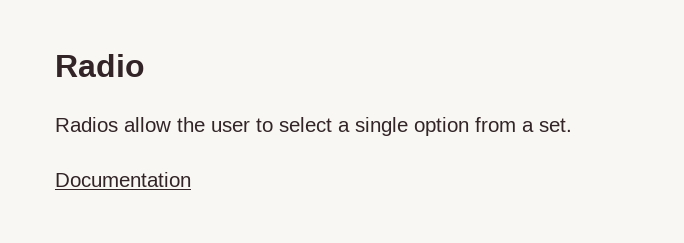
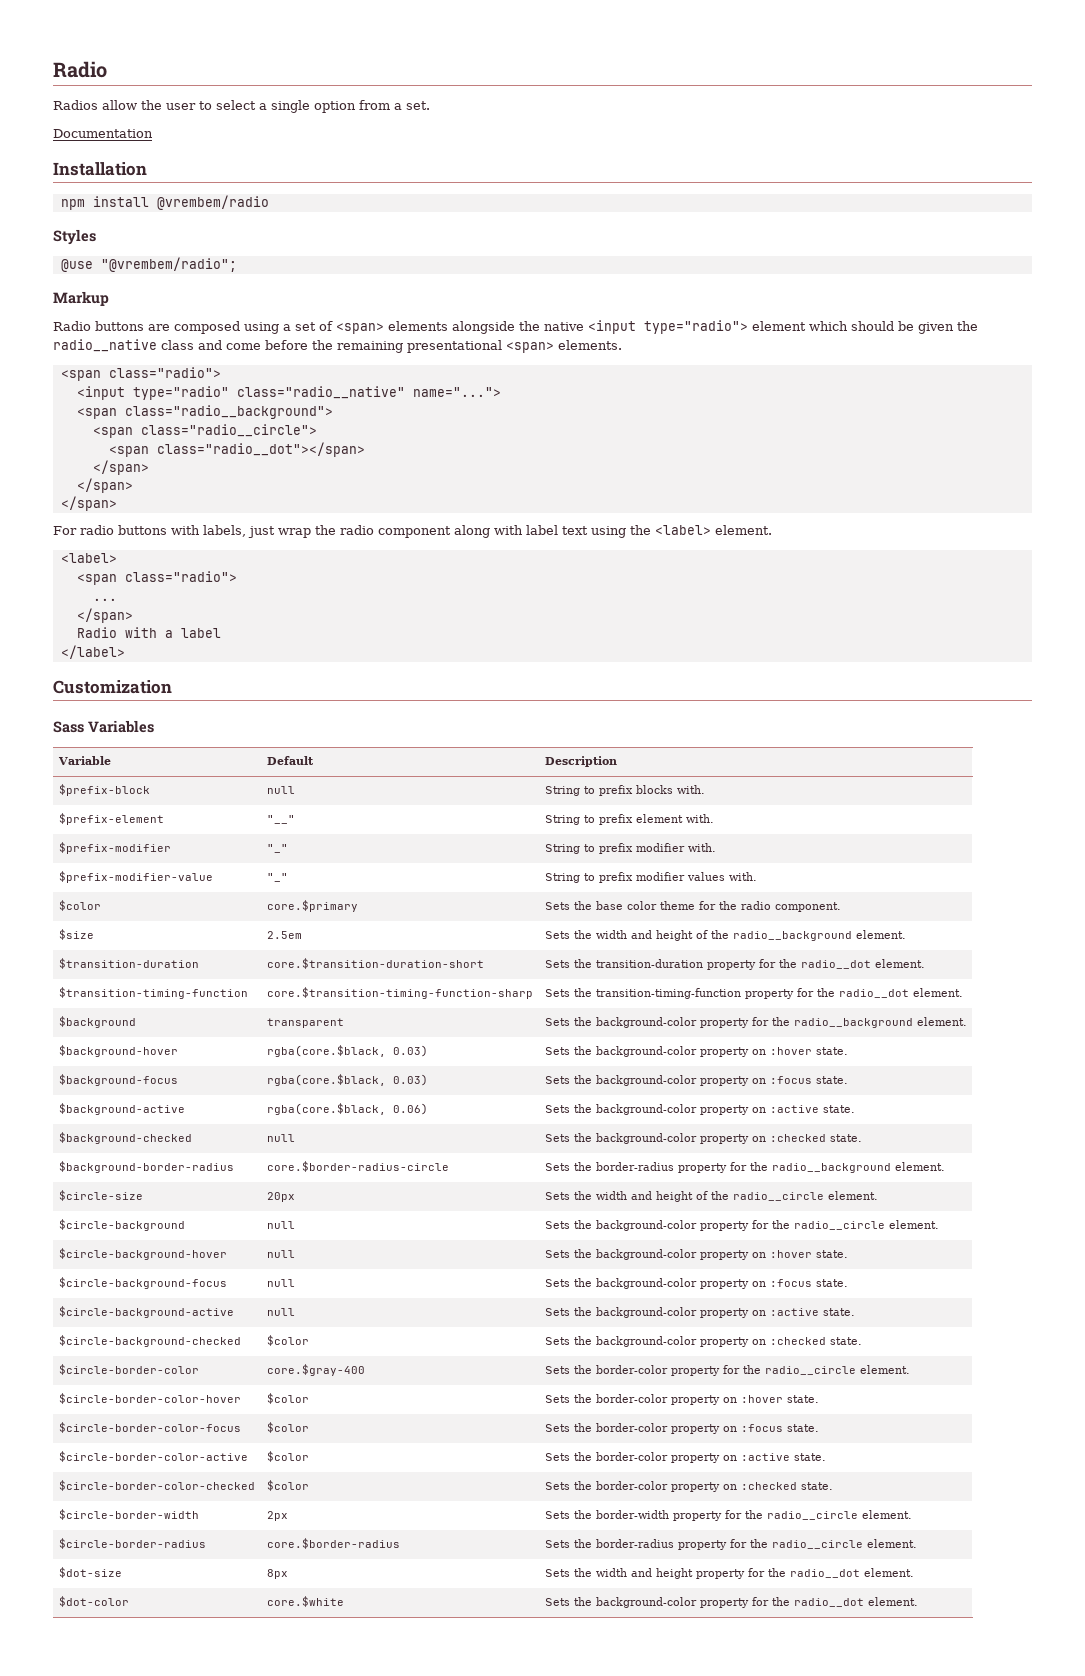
+ Installation
+ npm install @vrembem/radio
+ Styles
+ @use "@vrembem/radio";
+ Markup
+ Radio buttons are composed using a set of <span> elements alongside the native <input type="radio"> element which should be given the radio__native class and come before the remaining presentational <span> elements.
+ <span class="radio">
+ <input type="radio" class="radio__native" name="...">
+ <span class="radio__background">
+ <span class="radio__circle">
+ <span class="radio__dot"></span>
+ </span>
+ </span>
+ </span>
+ For radio buttons with labels, just wrap the radio component along with label text using the <label> element.
+ <label>
+ <span class="radio">
+ ...
+ </span>
+ Radio with a label
+ </label>
+ Customization
+ Sass Variables
+ Variable | Default | Description
+ $prefix-block | null | String to prefix blocks with.
+ $prefix-element | "__" | String to prefix element with.
+ $prefix-modifier | "_" | String to prefix modifier with.
+ $prefix-modifier-value | "_" | String to prefix modifier values with.
+ $color | core.$primary | Sets the base color theme for the radio component.
+ $size | 2.5em | Sets the width and height of the radio__background element.
+ $transition-duration | core.$transition-duration-short | Sets the transition-duration property for the radio__dot element.
+ $transition-timing-function | core.$transition-timing-function-sharp | Sets the transition-timing-function property for the radio__dot element.
+ $background | transparent | Sets the background-color property for the radio__background element.
+ $background-hover | rgba(core.$black, 0.03) | Sets the background-color property on :hover state.
+ $background-focus | rgba(core.$black, 0.03) | Sets the background-color property on :focus state.
+ $background-active | rgba(core.$black, 0.06) | Sets the background-color property on :active state.
+ $background-checked | null | Sets the background-color property on :checked state.
+ $background-border-radius | core.$border-radius-circle | Sets the border-radius property for the radio__background element.
+ $circle-size | 20px | Sets the width and height of the radio__circle element.
+ $circle-background | null | Sets the background-color property for the radio__circle element.
+ $circle-background-hover | null | Sets the background-color property on :hover state.
+ $circle-background-focus | null | Sets the background-color property on :focus state.
+ $circle-background-active | null | Sets the background-color property on :active state.
+ $circle-background-checked | $color | Sets the background-color property on :checked state.
+ $circle-border-color | core.$gray-400 | Sets the border-color property for the radio__circle element.
+ $circle-border-color-hover | $color | Sets the border-color property on :hover state.
+ $circle-border-color-focus | $color | Sets the border-color property on :focus state.
+ $circle-border-color-active | $color | Sets the border-color property on :active state.
+ $circle-border-color-checked | $color | Sets the border-color property on :checked state.
+ $circle-border-width | 2px | Sets the border-width property for the radio__circle element.
+ $circle-border-radius | core.$border-radius | Sets the border-radius property for the radio__circle element.
+ $dot-size | 8px | Sets the width and height property for the radio__dot element.
+ $dot-color | core.$white | Sets the background-color property for the radio__dot element.

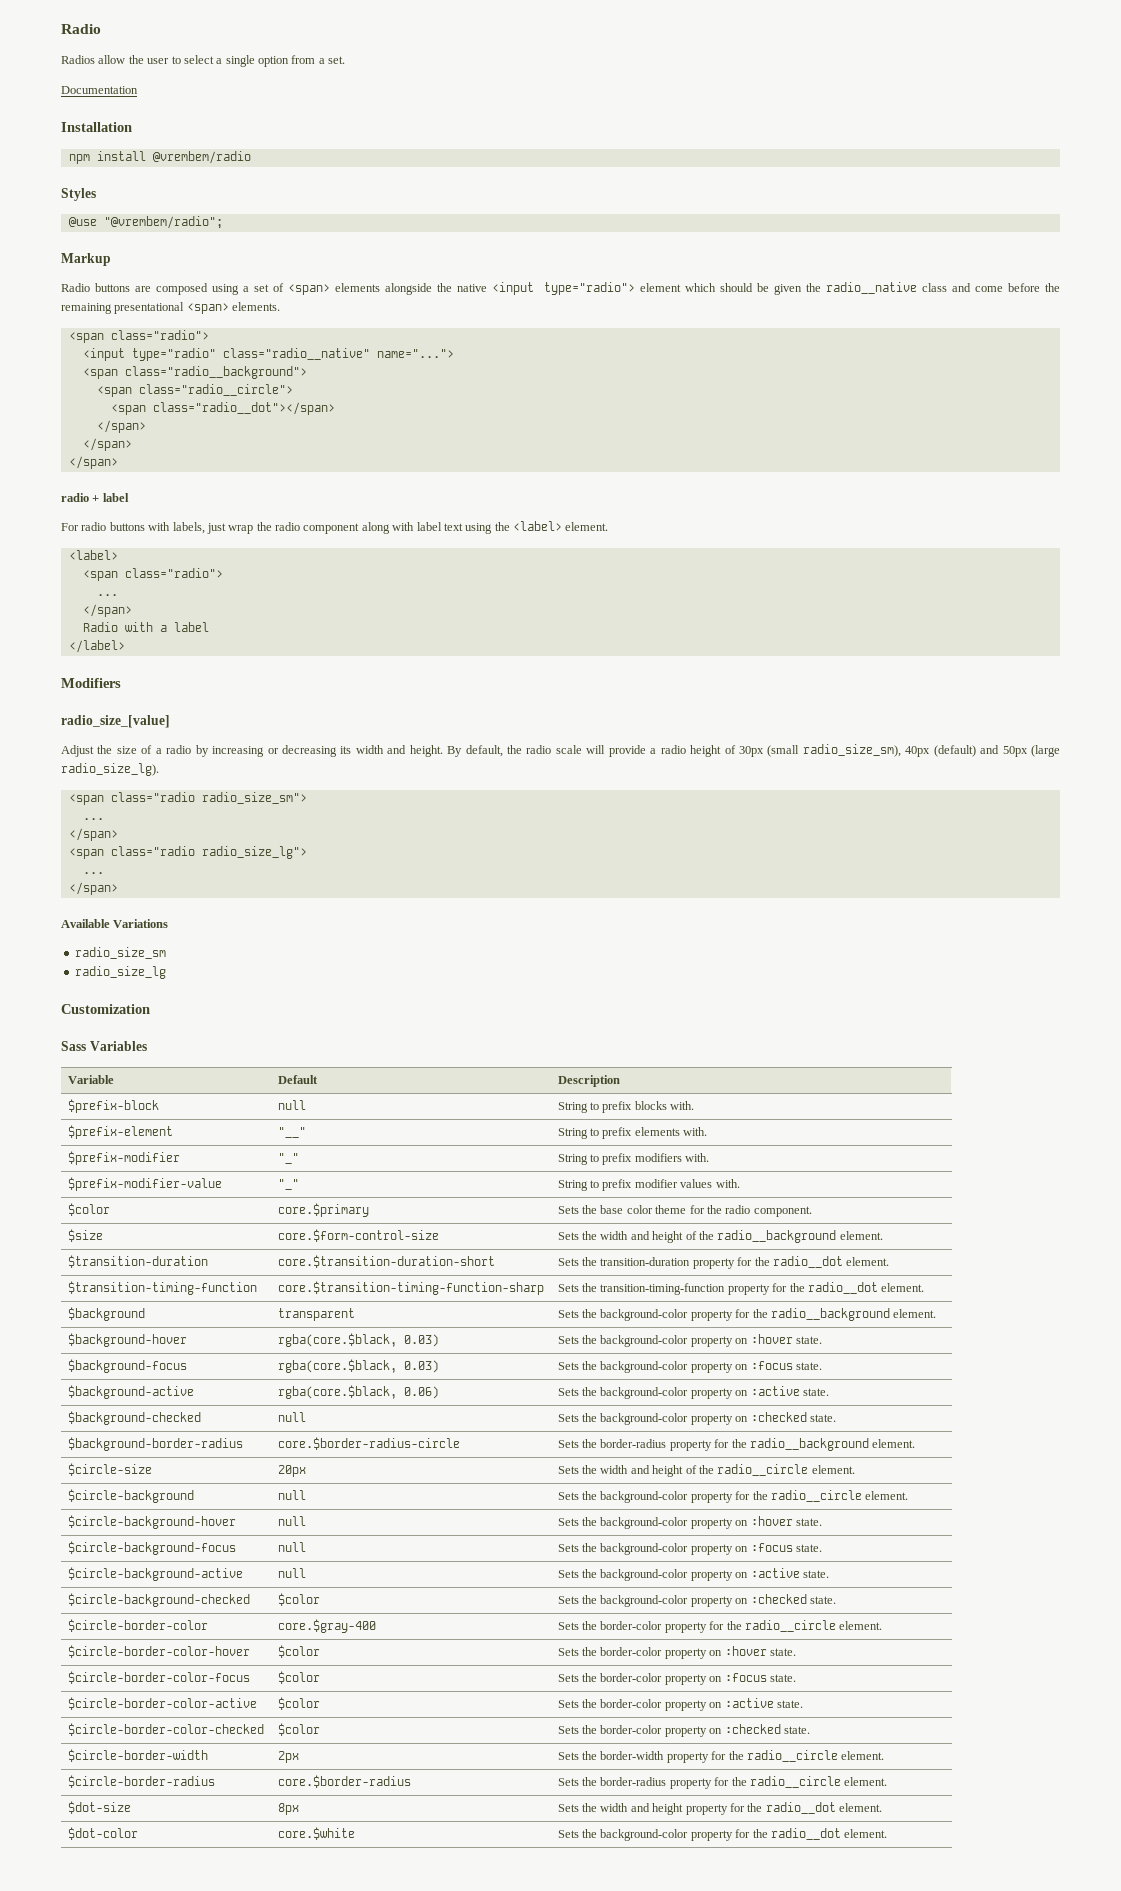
+ radio + label
+ Modifiers
+ radio_size_[value]
+ Adjust the size of a radio by increasing or decreasing its width and height. By default, the radio scale will provide a radio height of 30px (small radio_size_sm), 40px (default) and 50px (large radio_size_lg).
+ <span class="radio radio_size_sm">
+ ...
+ </span>
+ <span class="radio radio_size_lg">
+ ...
+ </span>
+ Available Variations
+ radio_size_sm
+ radio_size_lg
- $prefix-element | "__" | String to prefix element with.
+ $prefix-element | "__" | String to prefix elements with.
- $prefix-modifier | "_" | String to prefix modifier with.
+ $prefix-modifier | "_" | String to prefix modifiers with.
- $size | 2.5em | Sets the width and height of the radio__background element.
+ $size | core.$form-control-size | Sets the width and height of the radio__background element.

